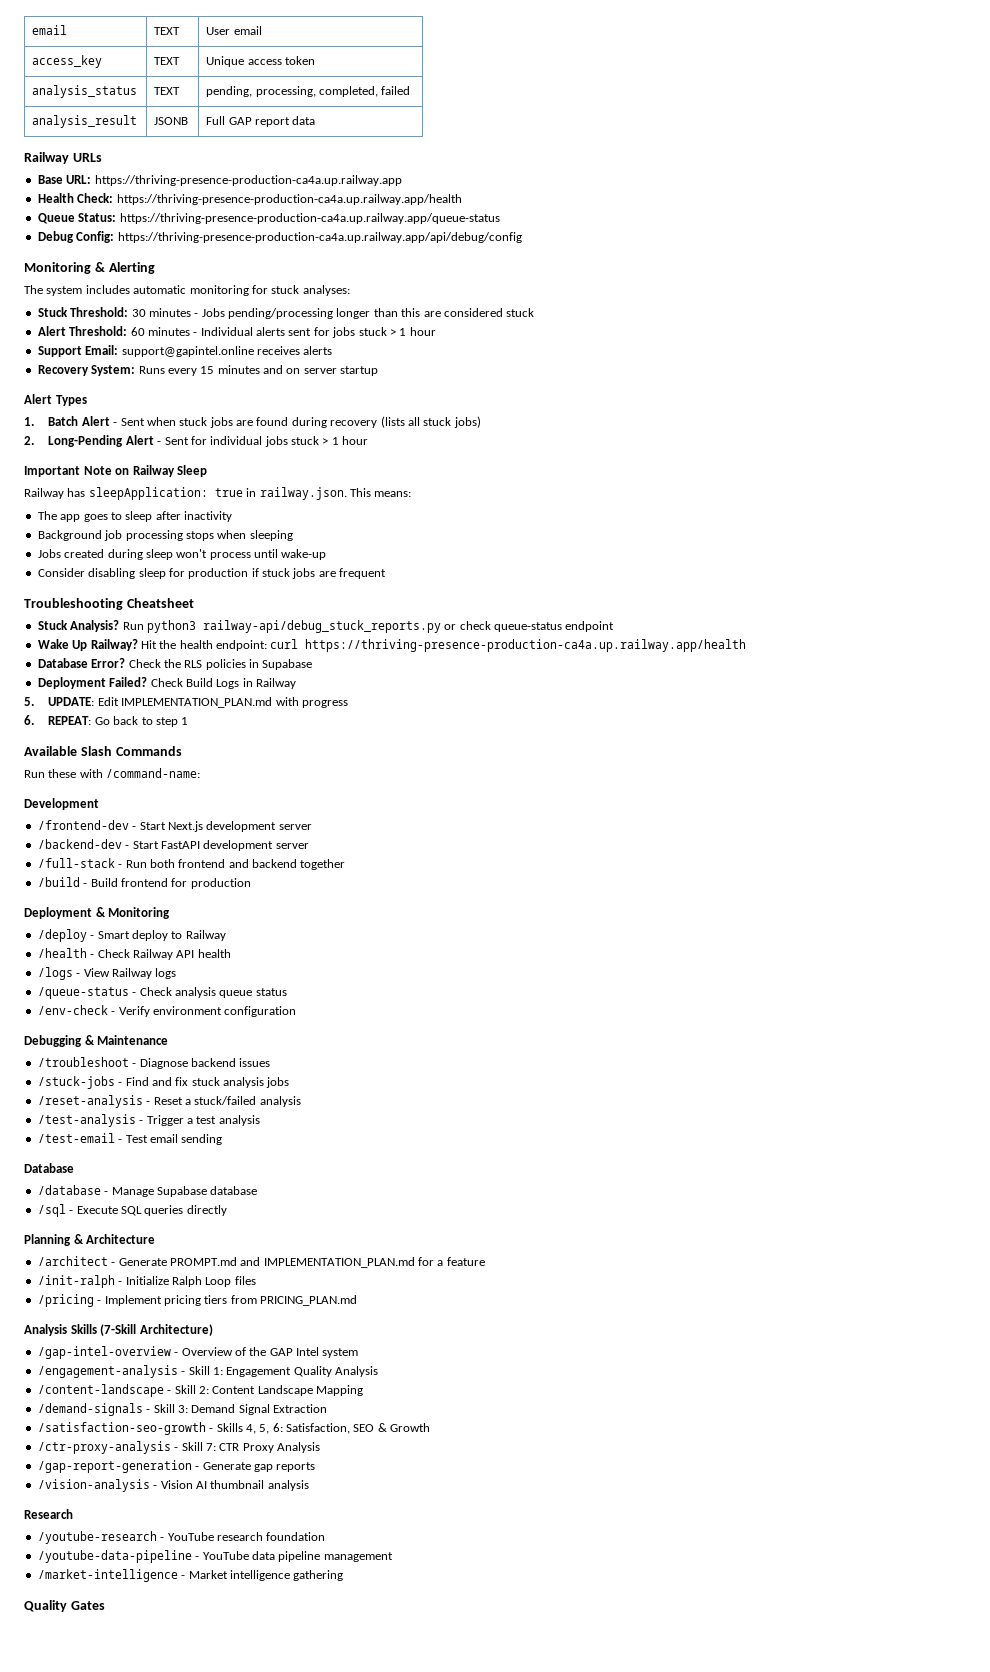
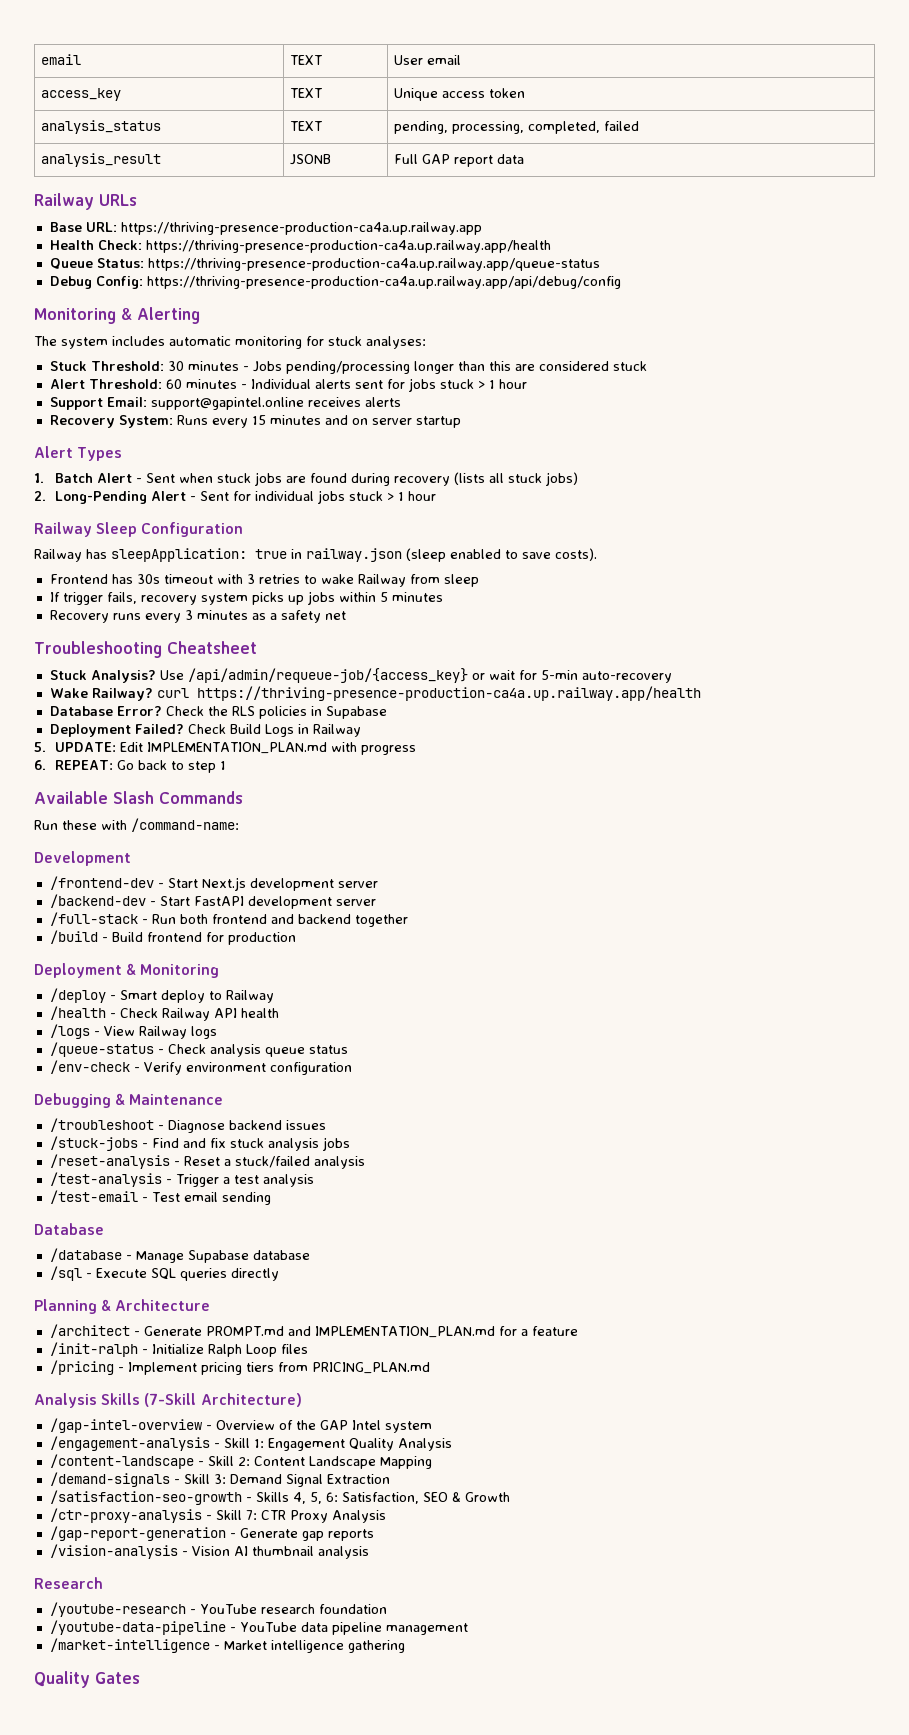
- Important Note on Railway Sleep
+ Railway Sleep Configuration
- Railway has sleepApplication: true in railway.json. This means:
- The app goes to sleep after inactivity
- Background job processing stops when sleeping
- Jobs created during sleep won't process until wake-up
- Consider disabling sleep for production if stuck jobs are frequent
+ Railway has sleepApplication: true in railway.json (sleep enabled to save costs).
+ Frontend has 30s timeout with 3 retries to wake Railway from sleep
+ If trigger fails, recovery system picks up jobs within 5 minutes
+ Recovery runs every 3 minutes as a safety net
  Troubleshooting Cheatsheet
- Stuck Analysis? Run python3 railway-api/debug_stuck_reports.py or check queue-status endpoint
- Wake Up Railway? Hit the health endpoint: curl https://thriving-presence-production-ca4a.up.railway.app/health
+ Stuck Analysis? Use /api/admin/requeue-job/{access_key} or wait for 5-min auto-recovery
+ Wake Railway? curl https://thriving-presence-production-ca4a.up.railway.app/health

